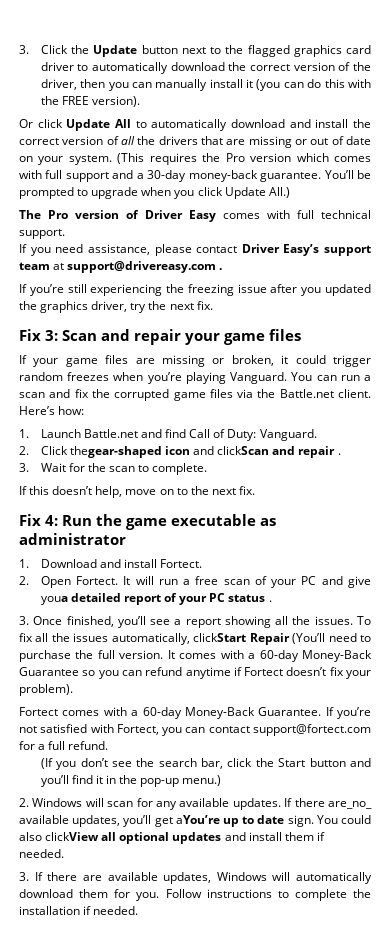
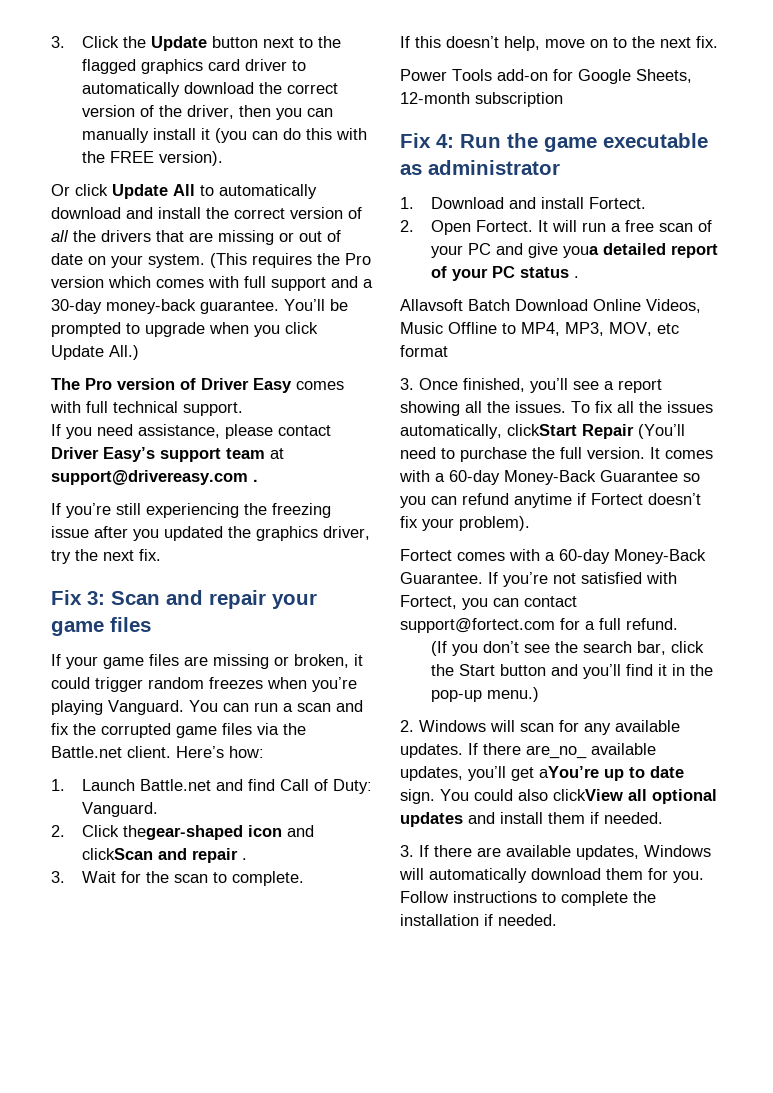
+ Power Tools add-on for Google Sheets, 12-month subscription
+ Allavsoft Batch Download Online Videos, Music Offline to MP4, MP3, MOV, etc format

